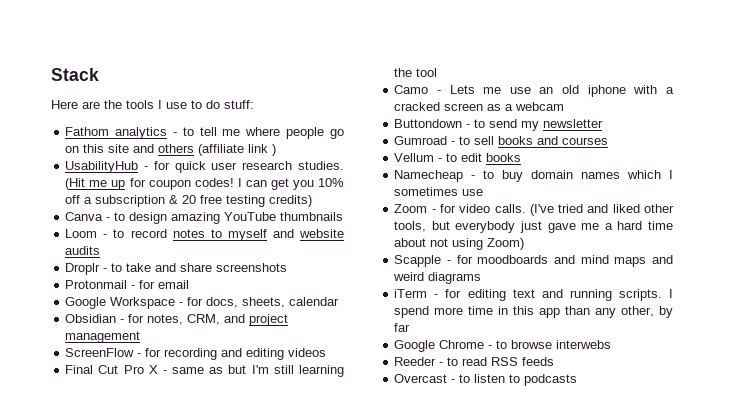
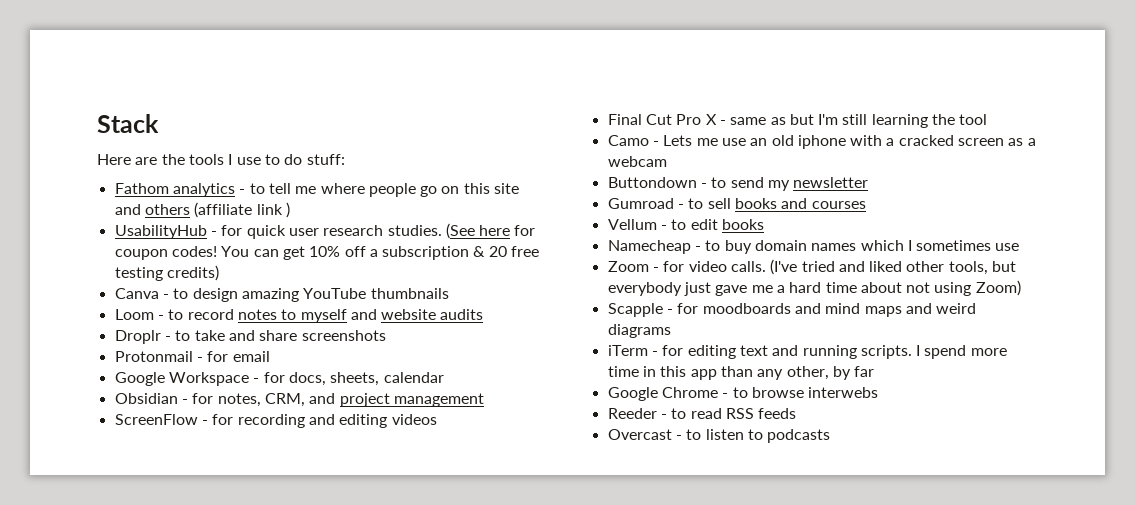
- (Hit me up for coupon codes!
+ (See here for coupon codes!
- I can get you 10% off a subscription & 20 free testing credits)
+ You can get 10% off a subscription & 20 free testing credits)

